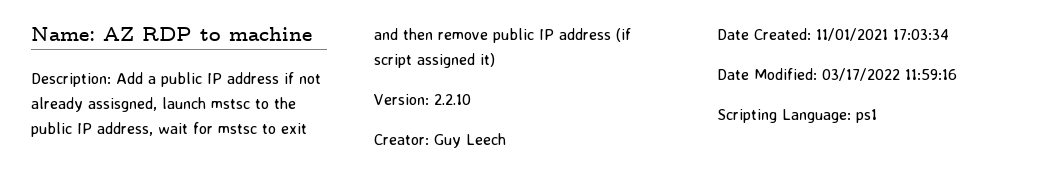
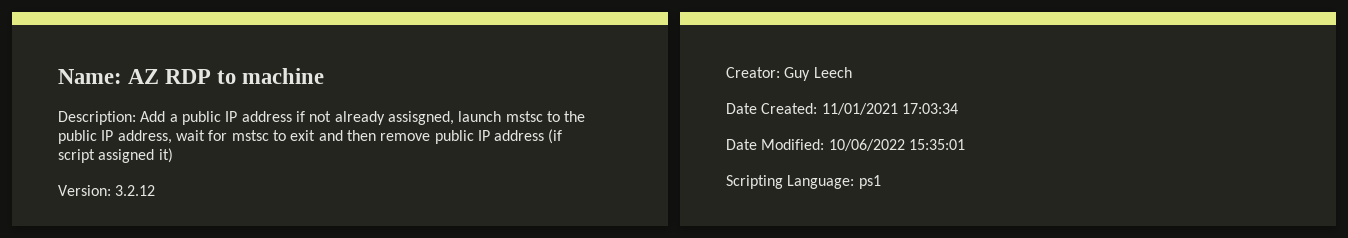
- Version: 2.2.10
+ Version: 3.2.12
- Date Modified: 03/17/2022 11:59:16
+ Date Modified: 10/06/2022 15:35:01

